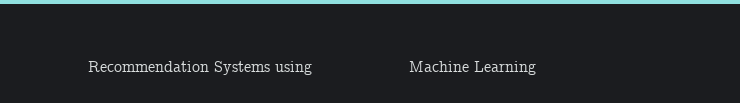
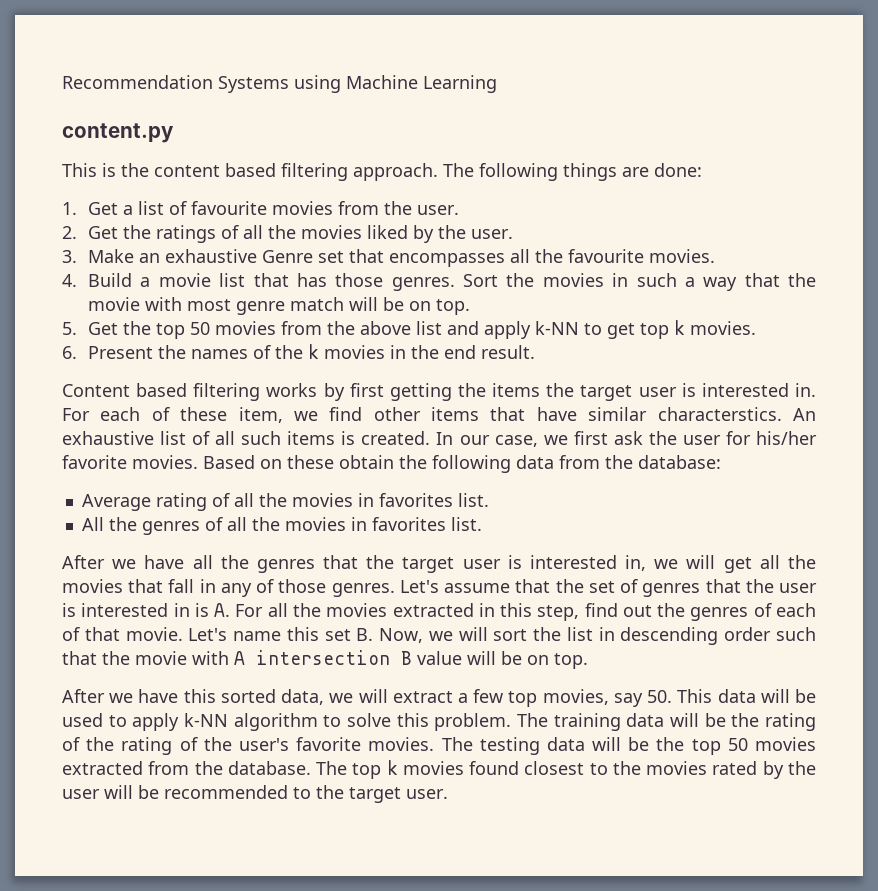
+ content.py
+ This is the content based filtering approach. The following things are done:
+ 1. Get a list of favourite movies from the user.
+ 2. Get the ratings of all the movies liked by the user.
+ 3. Make an exhaustive Genre set that encompasses all the favourite movies.
+ 4. Build a movie list that has those genres. Sort the movies in such a way that the movie with most genre match will be on top.
+ 5. Get the top 50 movies from the above list and apply k-NN to get top k movies.
+ 6. Present the names of the k movies in the end result.
+ Content based filtering works by first getting the items the target user is interested in. For each of these item, we find other items that have similar characterstics. An exhaustive list of all such items is created. In our case, we first ask the user for his/her favorite movies. Based on these obtain the following data from the database:
+ Average rating of all the movies in favorites list.
+ All the genres of all the movies in favorites list.
+ After we have all the genres that the target user is interested in, we will get all the movies that fall in any of those genres. Let's assume that the set of genres that the user is interested in is A. For all the movies extracted in this step, find out the genres of each of that movie. Let's name this set B. Now, we will sort the list in descending order such that the movie with A intersection B value will be on top.
+ After we have this sorted data, we will extract a few top movies, say 50. This data will be used to apply k-NN algorithm to solve this problem. The training data will be the rating of the rating of the user's favorite movies. The testing data will be the top 50 movies extracted from the database. The top k movies found closest to the movies rated by the user will be recommended to the target user.

